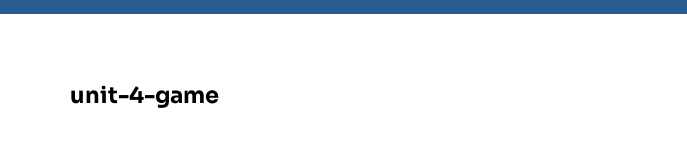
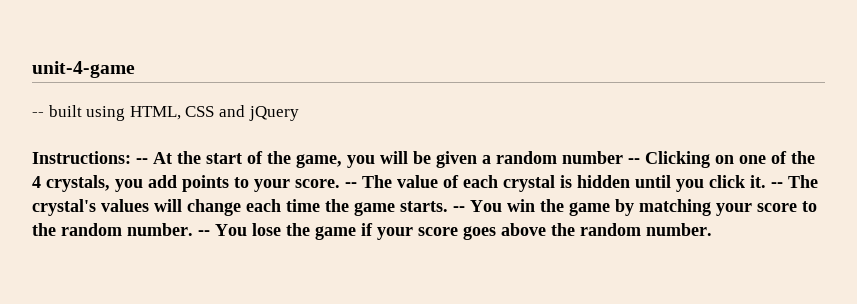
+ -- built using HTML, CSS and jQuery
+ Instructions: -- At the start of the game, you will be given a random number -- Clicking on one of the 4 crystals, you add points to your score. -- The value of each crystal is hidden until you click it. -- The crystal's values will change each time the game starts. -- You win the game by matching your score to the random number. -- You lose the game if your score goes above the random number.

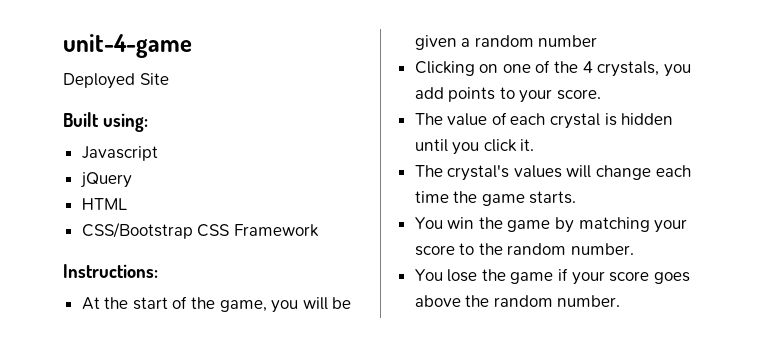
- -- built using HTML, CSS and jQuery
+ Deployed Site
+ Built using:
+ Javascript
+ jQuery
+ HTML
+ CSS/Bootstrap CSS Framework
- Instructions: -- At the start of the game, you will be given a random number -- Clicking on one of the 4 crystals, you add points to your score. -- The value of each crystal is hidden until you click it. -- The crystal's values will change each time the game starts. -- You win the game by matching your score to the random number. -- You lose the game if your score goes above the random number.
+ Instructions:
+ At the start of the game, you will be given a random number
+ Clicking on one of the 4 crystals, you add points to your score.
+ The value of each crystal is hidden until you click it.
+ The crystal's values will change each time the game starts.
+ You win the game by matching your score to the random number.
+ You lose the game if your score goes above the random number.

